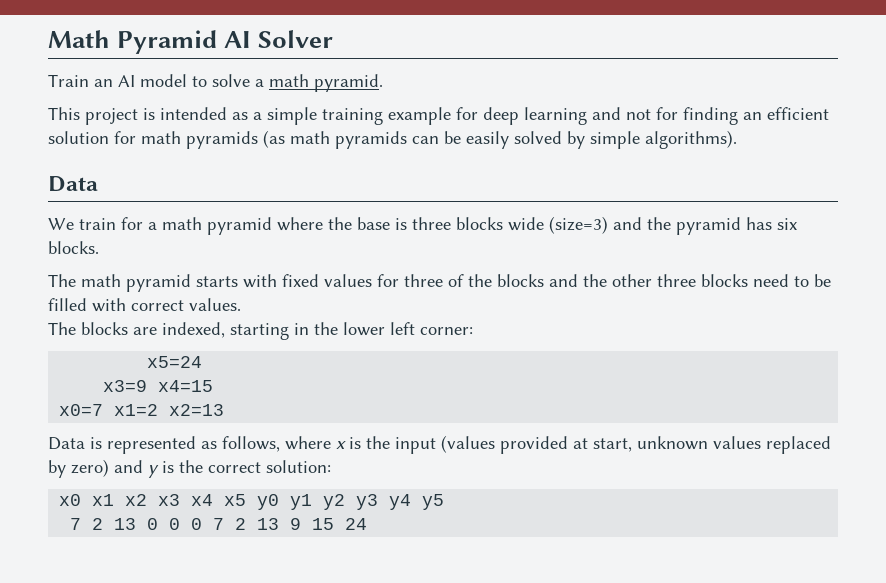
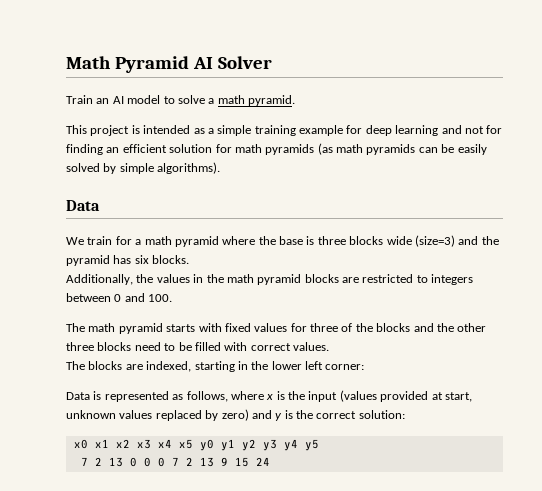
+ Additionally, the values in the math pyramid blocks are restricted to integers between 0 and 100.
- x5=24
- x3=9 x4=15
- x0=7 x1=2 x2=13

